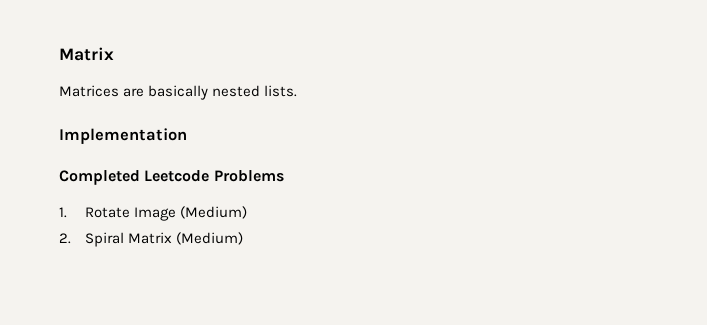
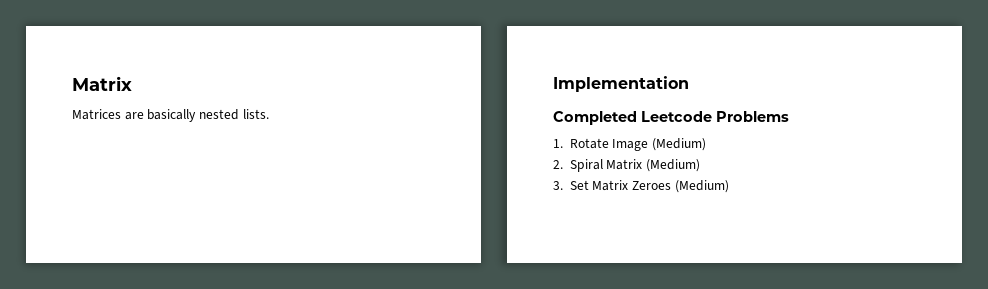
+ 3. Set Matrix Zeroes (Medium)

